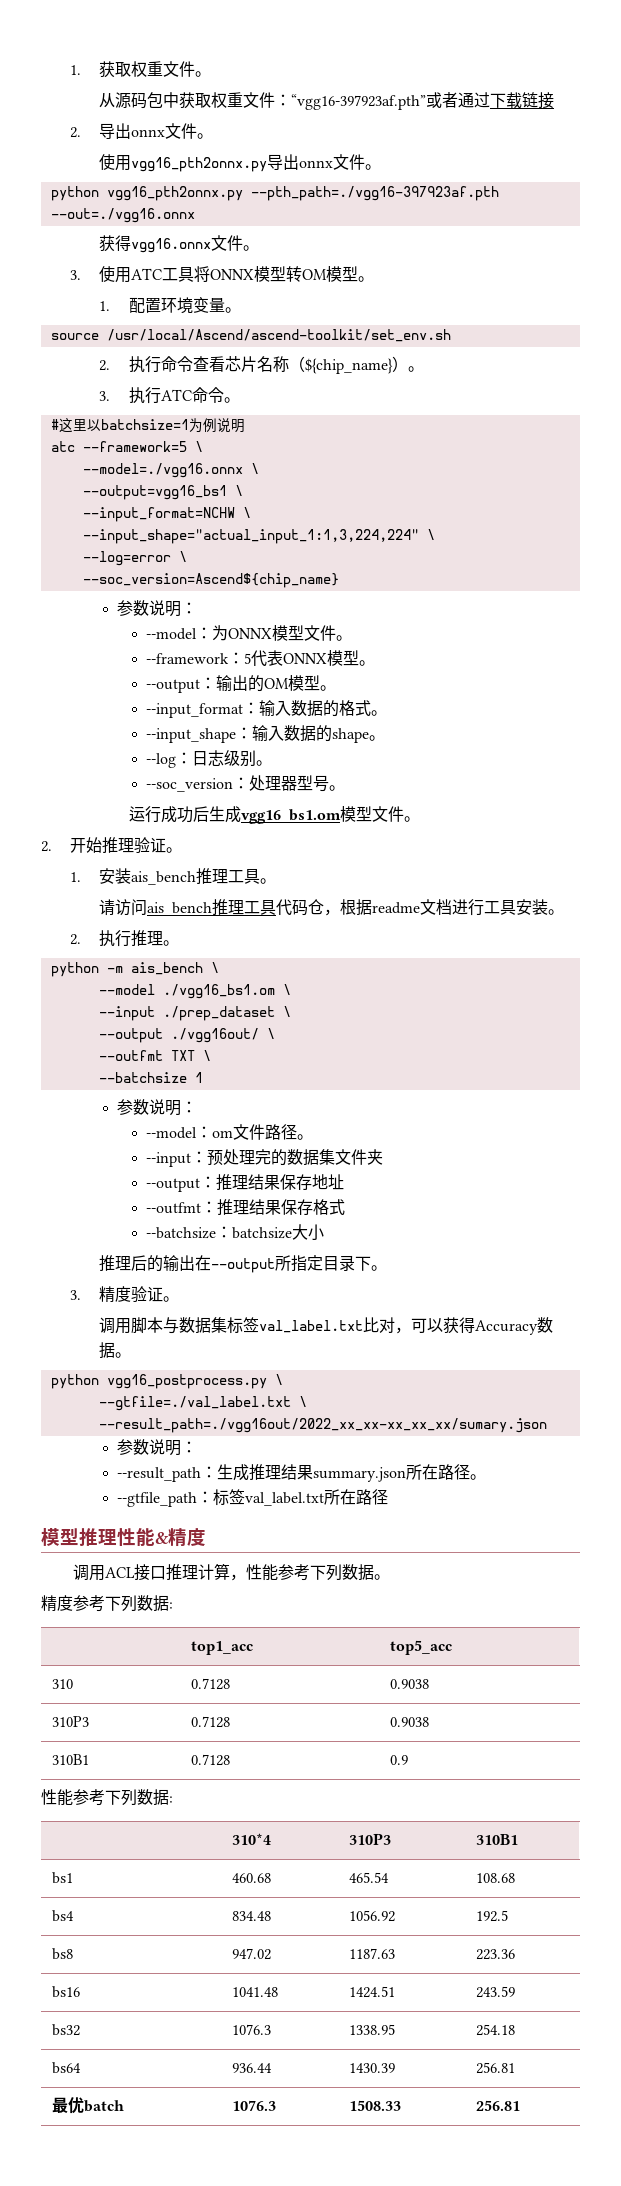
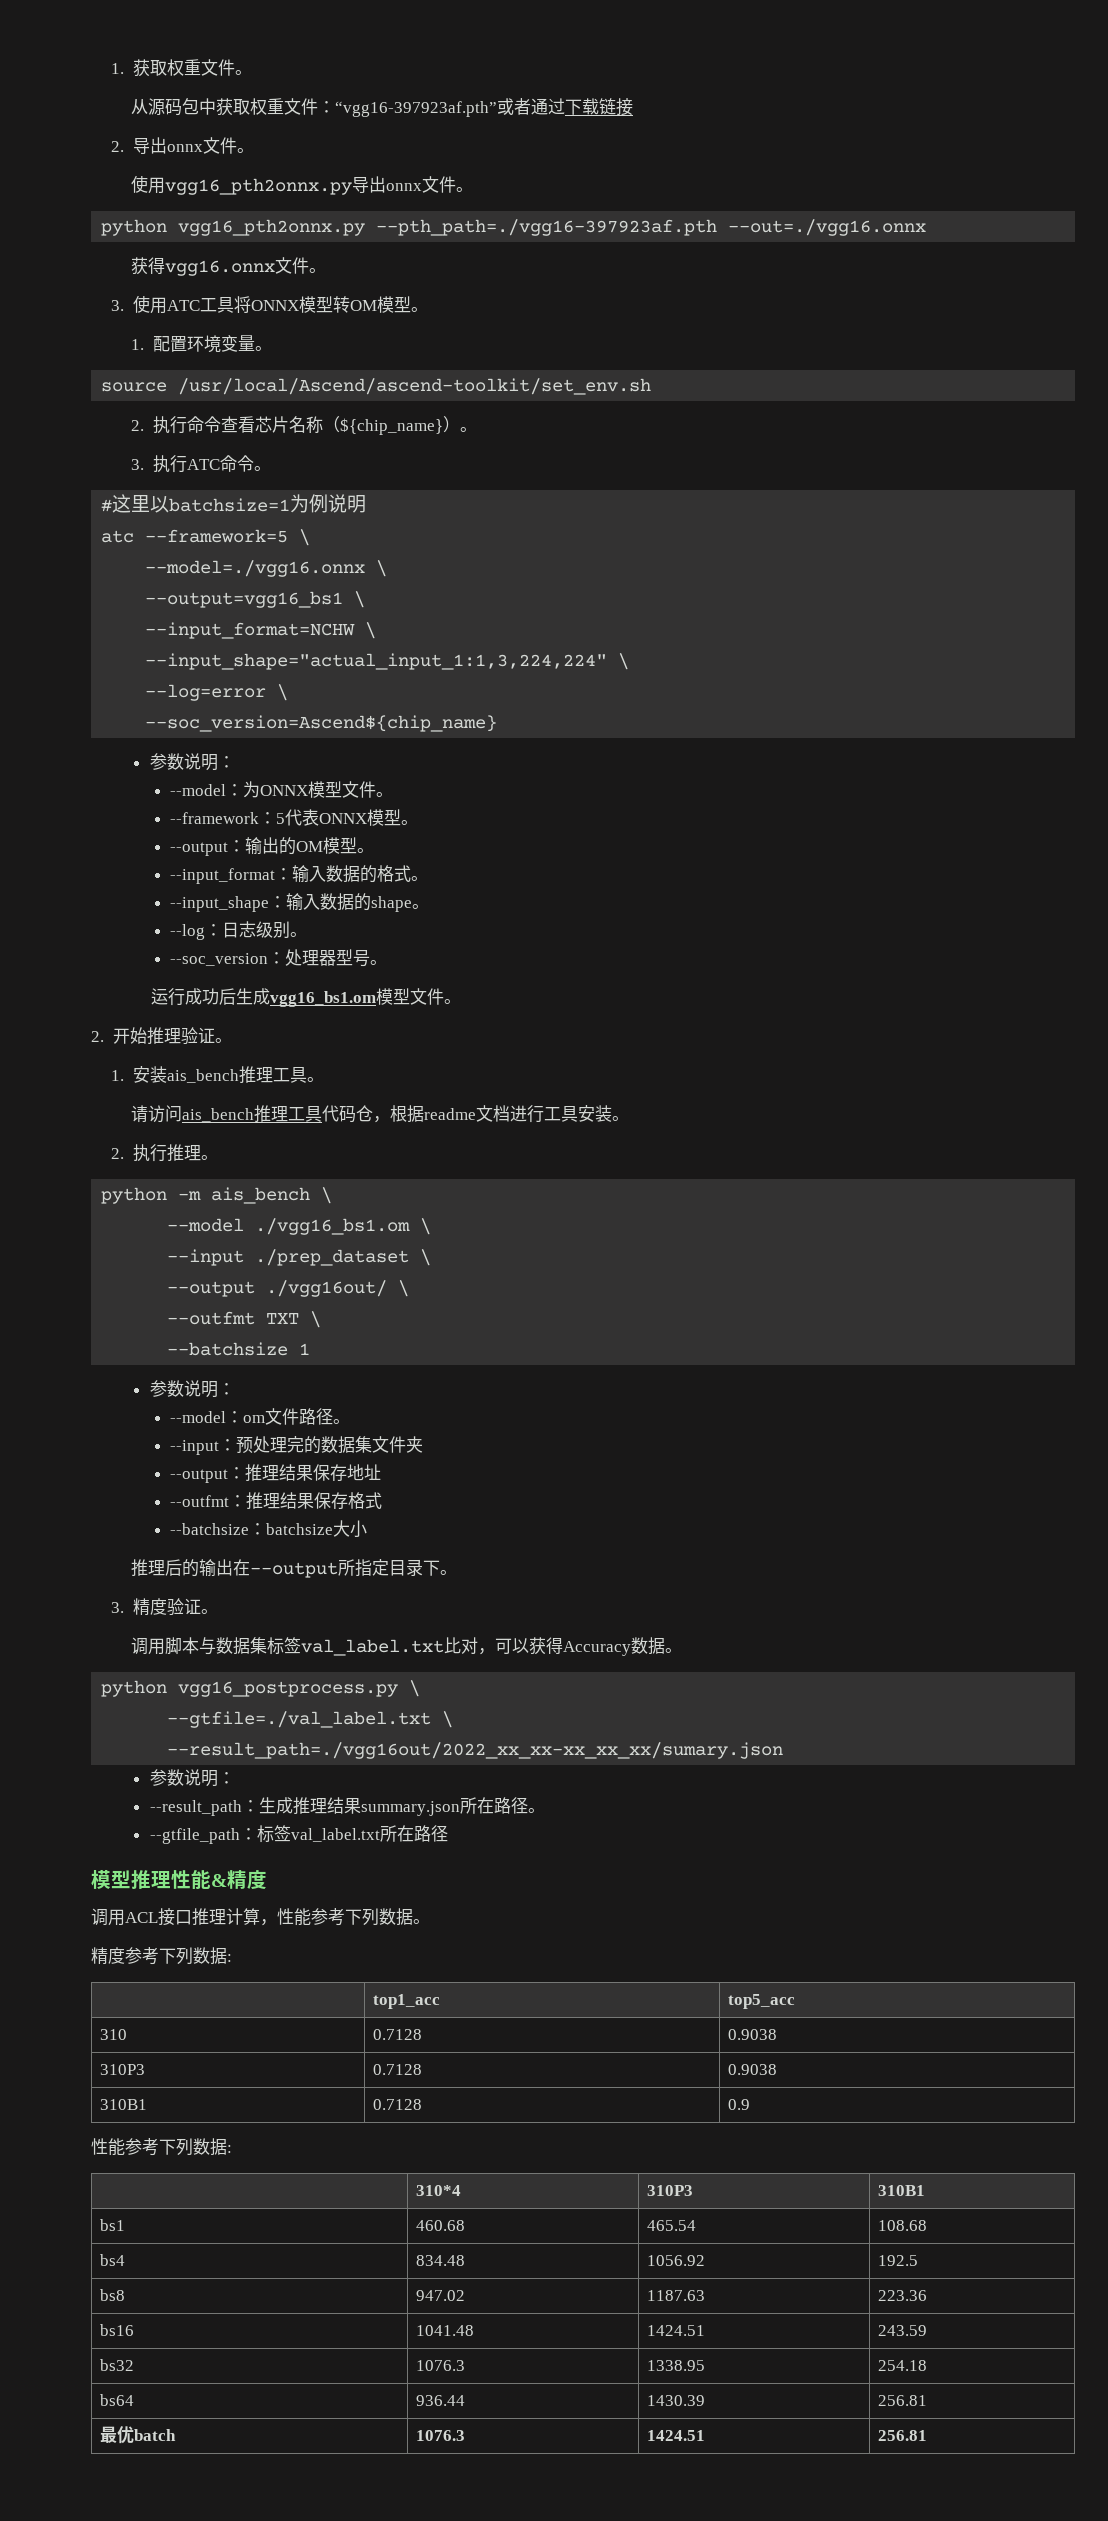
- 最优batch | 1076.3 | 1508.33 | 256.81
+ 最优batch | 1076.3 | 1424.51 | 256.81

